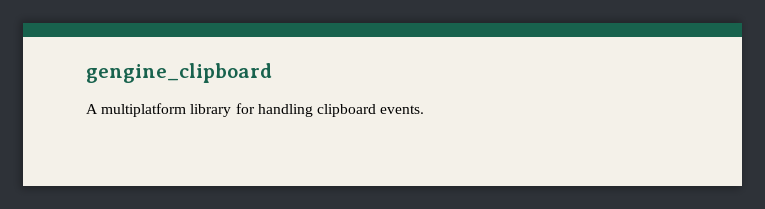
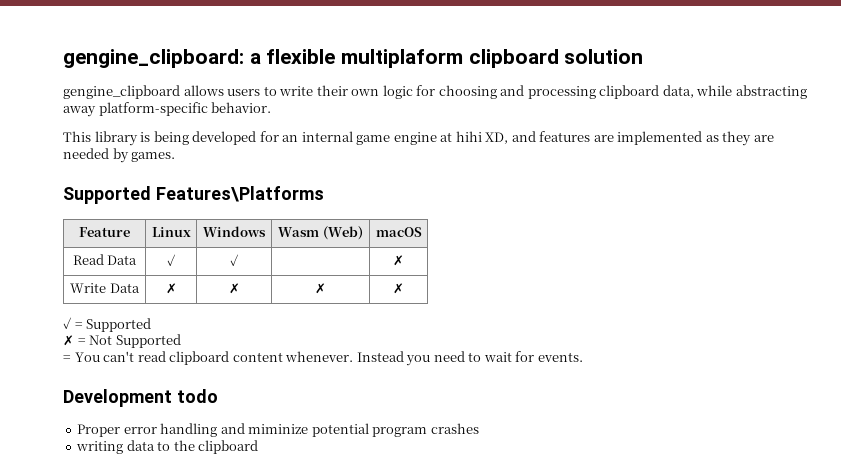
- gengine_clipboard
- A multiplatform library for handling clipboard events.
+ gengine_clipboard: a flexible multiplaform clipboard solution
+ gengine_clipboard allows users to write their own logic for choosing and processing clipboard data, while abstracting away platform-specific behavior.
+ This library is being developed for an internal game engine at hihi XD, and features are implemented as they are needed by games.
+ Supported Features\Platforms
+ Feature | Linux | Windows | Wasm (Web) | macOS
+ Read Data | ✓ | ✓ | | ✗
+ Write Data | ✗ | ✗ | ✗ | ✗
+ ✓ = Supported
+ ✗ = Not Supported
+ = You can't read clipboard content whenever. Instead you need to wait for events.
+ Development todo
+ Proper error handling and miminize potential program crashes
+ writing data to the clipboard

